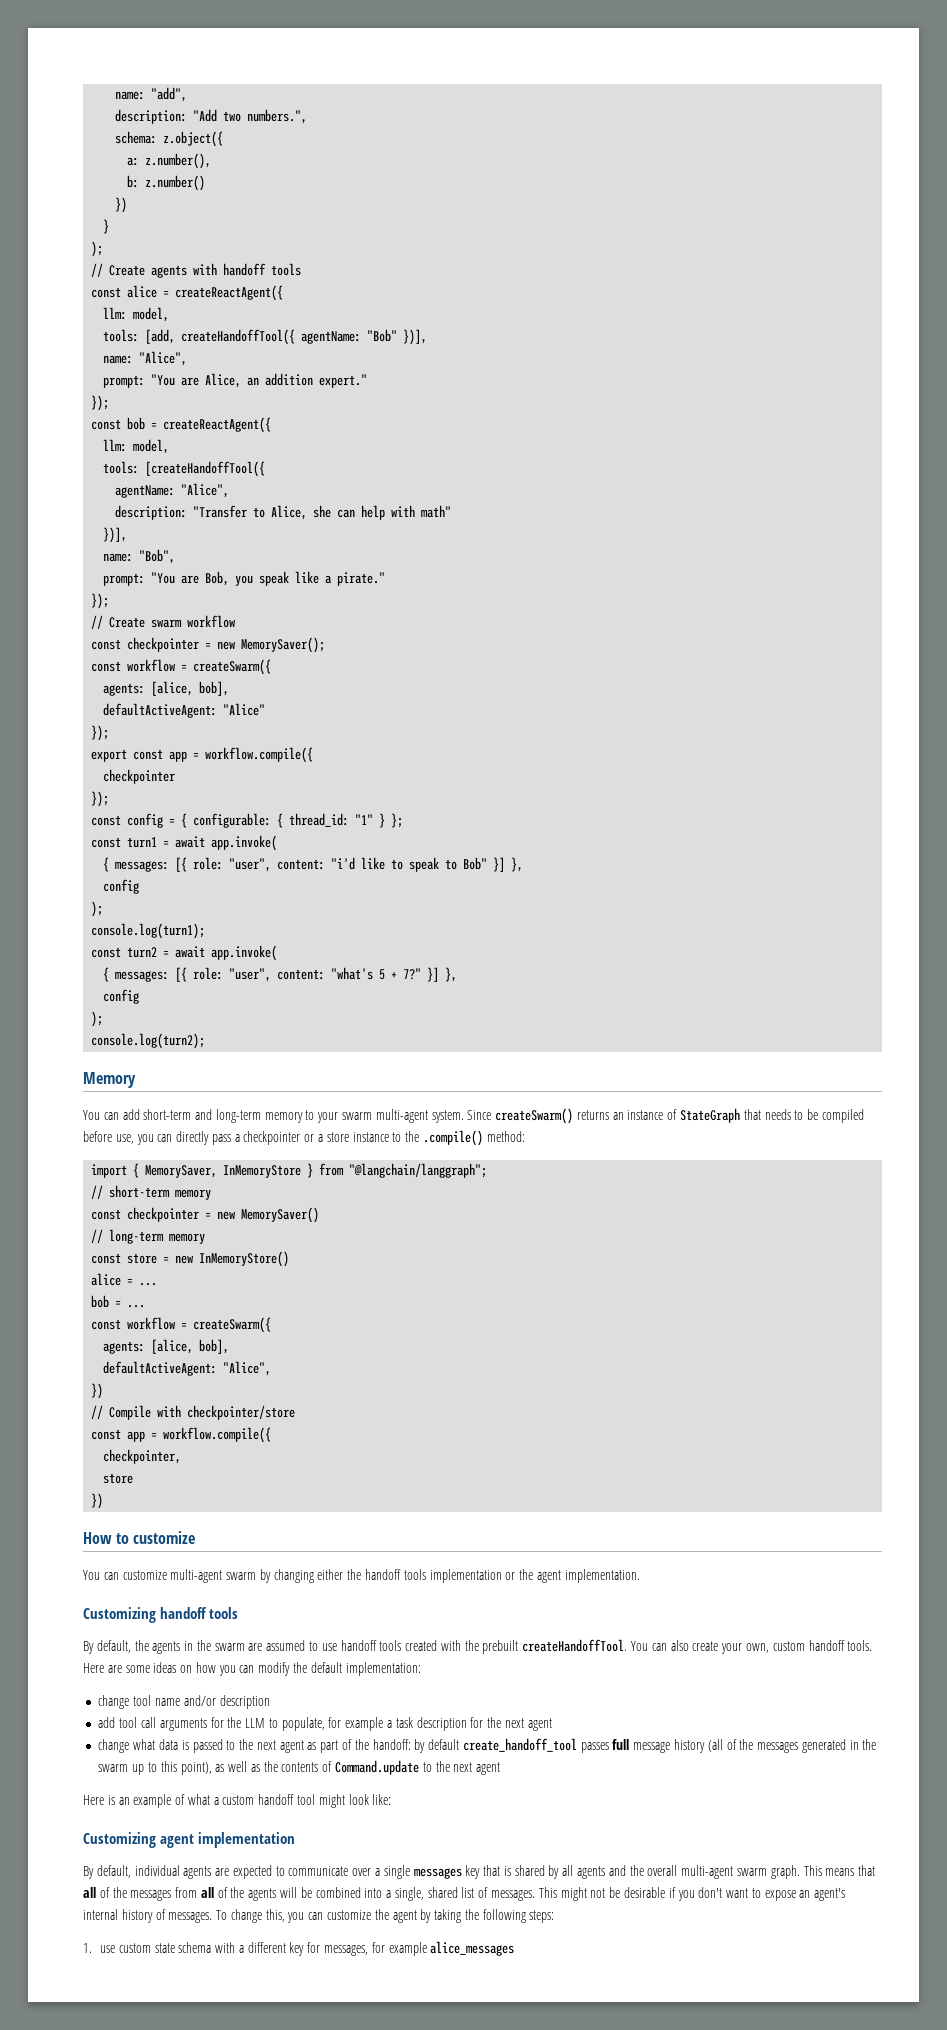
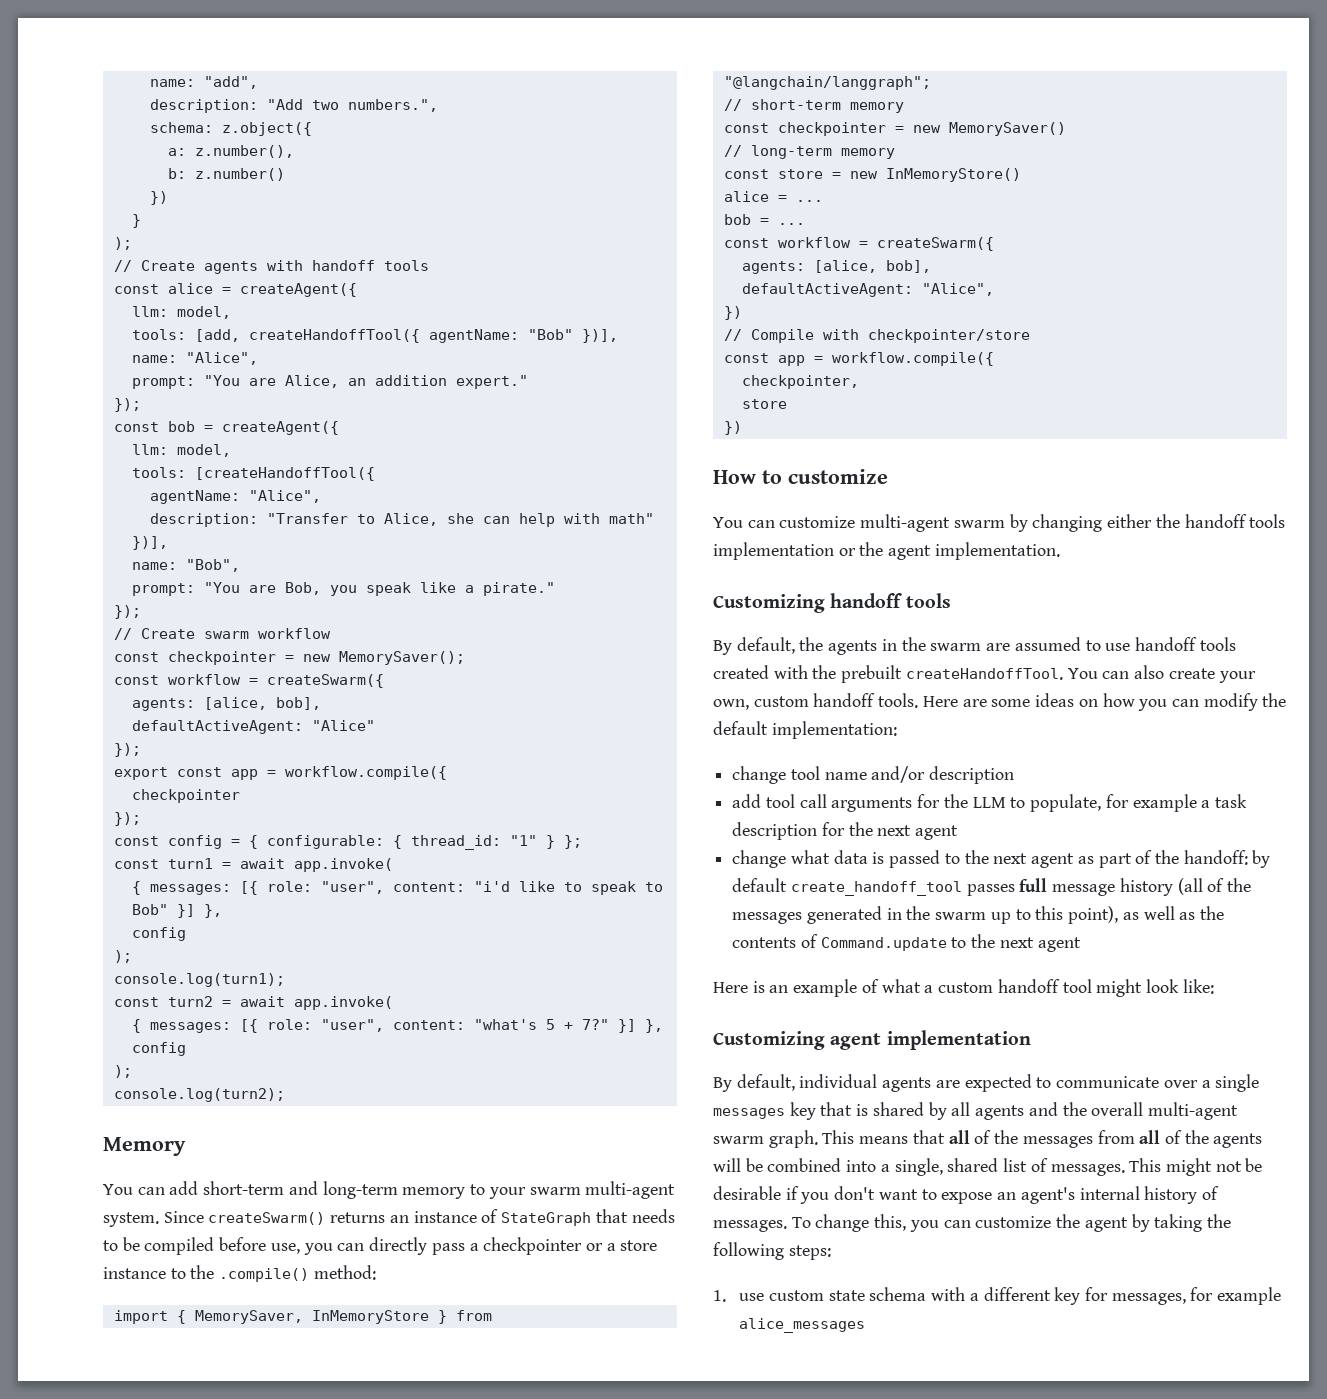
- const alice = createReactAgent({
+ const alice = createAgent({
- const bob = createReactAgent({
+ const bob = createAgent({

